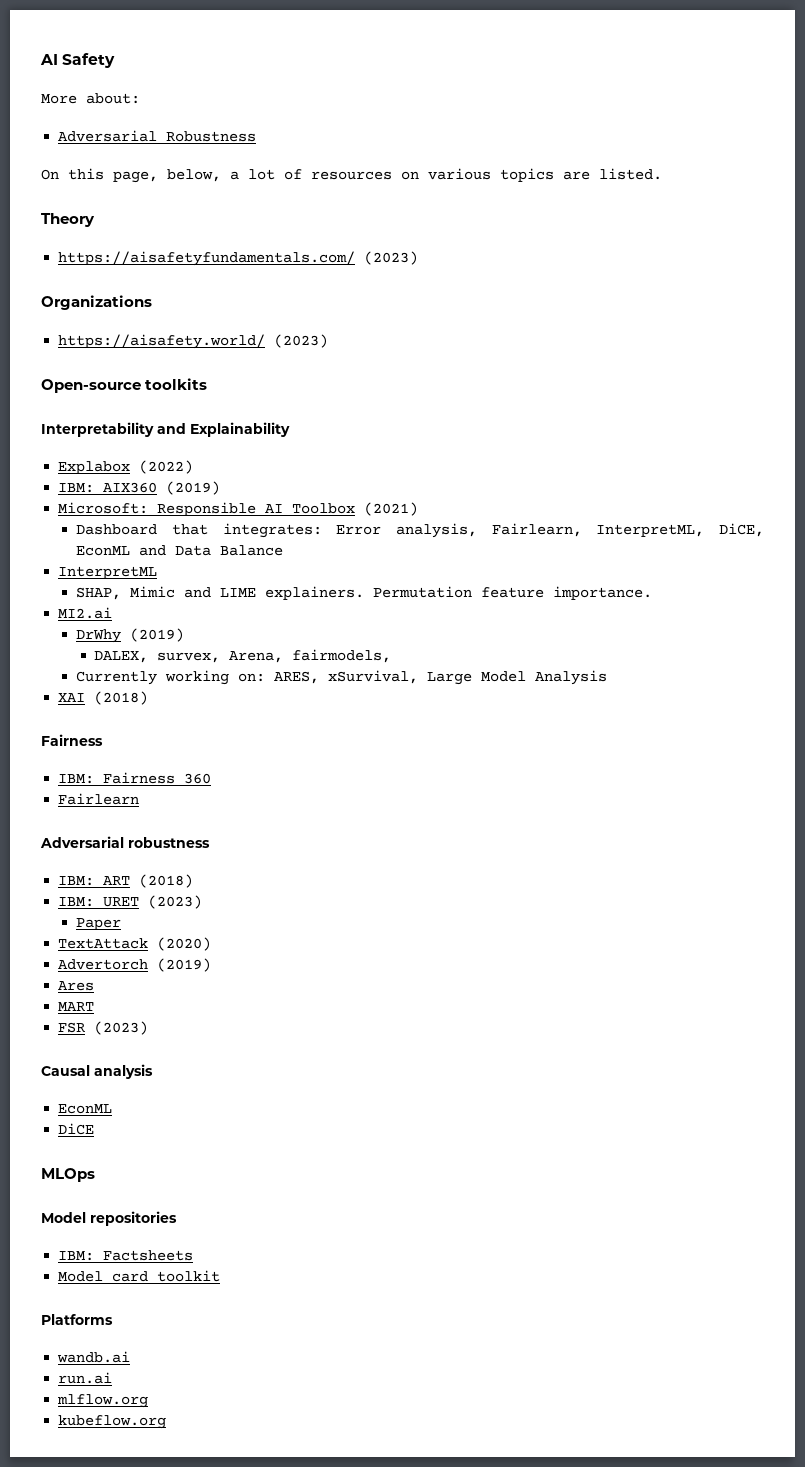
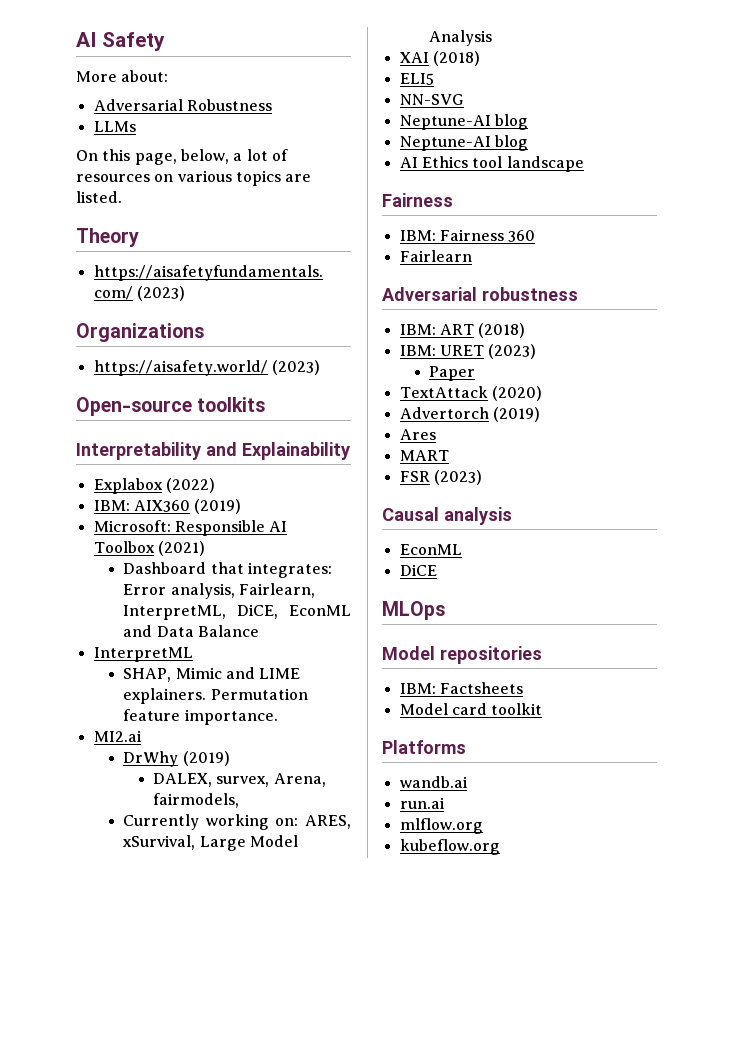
+ LLMs
+ ELI5
+ NN-SVG
+ Neptune-AI blog
+ Neptune-AI blog
+ AI Ethics tool landscape

